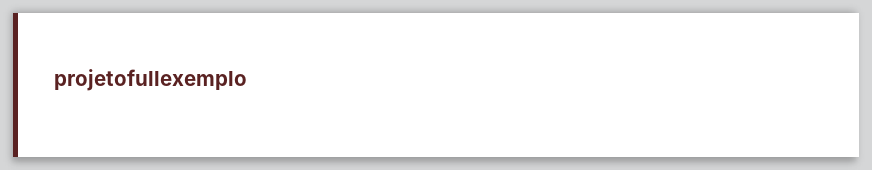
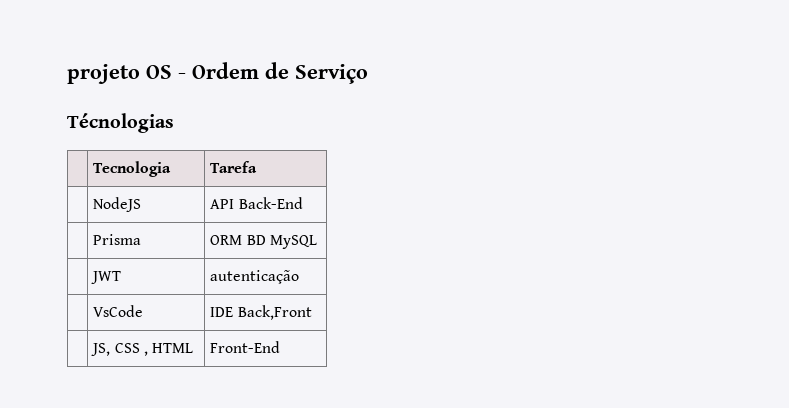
- projetofullexemplo
+ projeto OS - Ordem de Serviço
+ Técnologias
+ | Tecnologia | Tarefa
+ | NodeJS | API Back-End
+ | Prisma | ORM BD MySQL
+ | JWT | autenticação
+ | VsCode | IDE Back,Front
+ | JS, CSS , HTML | Front-End

